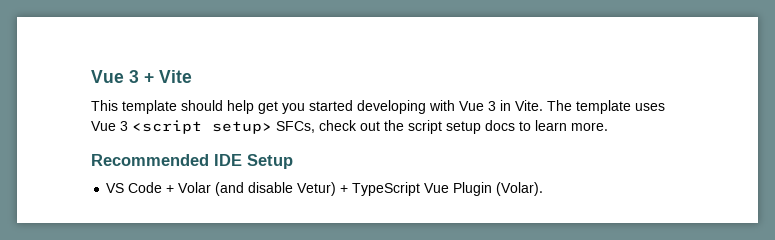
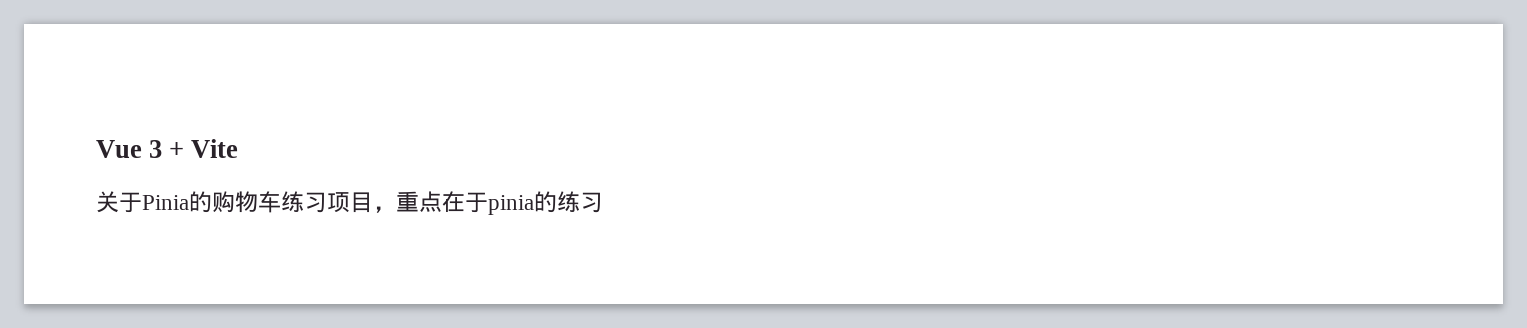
- This template should help get you started developing with Vue 3 in Vite. The template uses Vue 3 <script setup> SFCs, check out the script setup docs to learn more.
- Recommended IDE Setup
- VS Code + Volar (and disable Vetur) + TypeScript Vue Plugin (Volar).
+ 关于Pinia的购物车练习项目，重点在于pinia的练习

